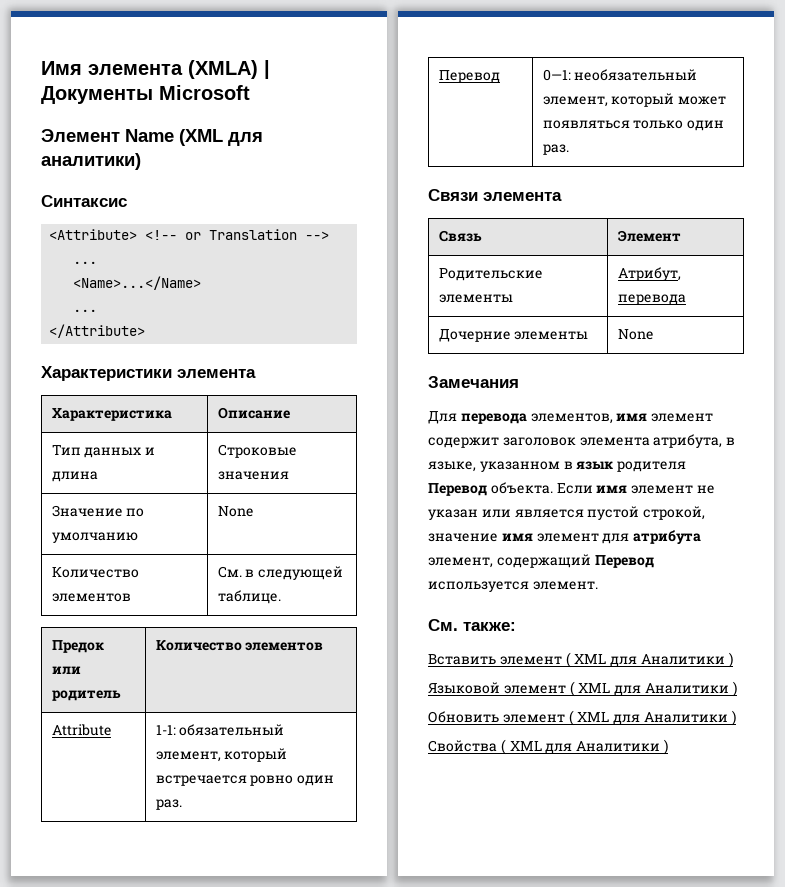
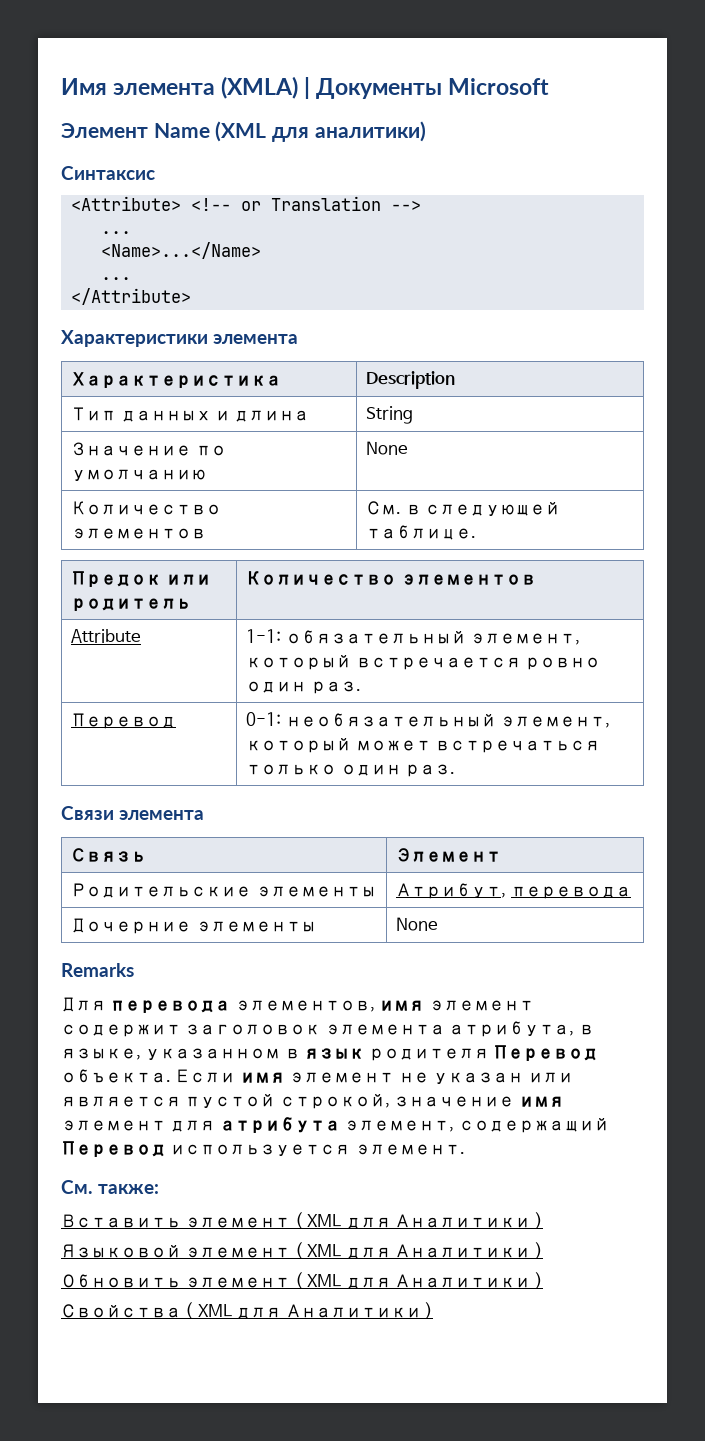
- Характеристика | Описание
+ Характеристика | Description
- Тип данных и длина | Строковые значения
+ Тип данных и длина | String
- Перевод | 0—1: необязательный элемент, который может появляться только один раз.
+ Перевод | 0-1: необязательный элемент, который может встречаться только один раз.
- Замечания
+ Remarks

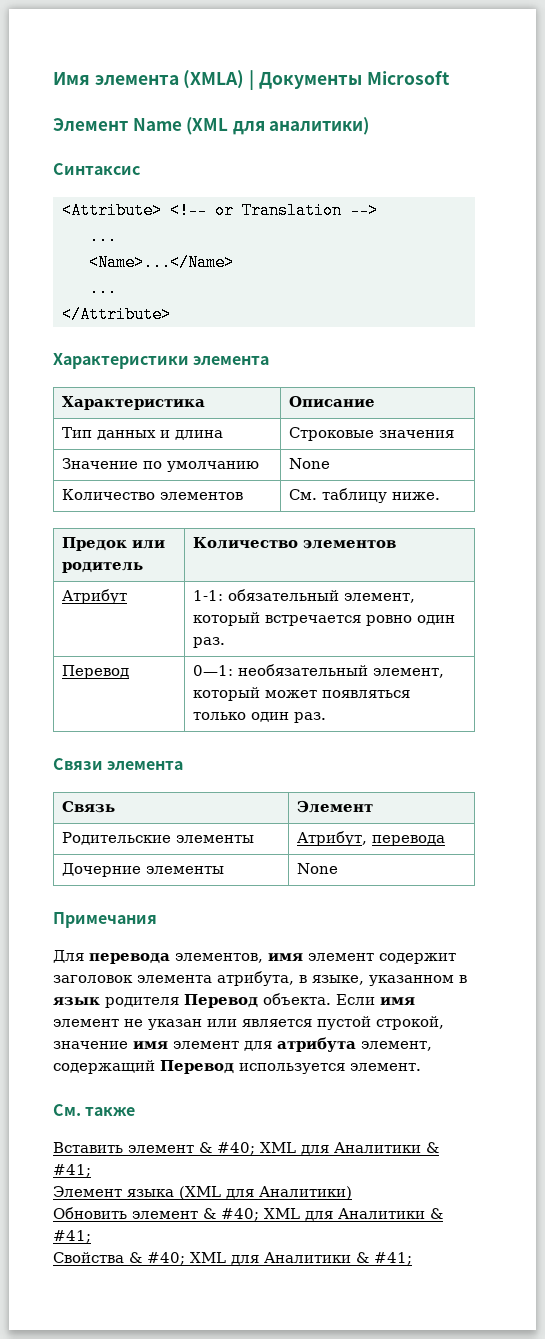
- Характеристика | Description
+ Характеристика | Описание
- Тип данных и длина | String
+ Тип данных и длина | Строковые значения
- Количество элементов | См. в следующей таблице.
+ Количество элементов | См. таблицу ниже.
- Attribute | 1-1: обязательный элемент, который встречается ровно один раз.
+ Атрибут | 1-1: обязательный элемент, который встречается ровно один раз.
- Перевод | 0-1: необязательный элемент, который может встречаться только один раз.
+ Перевод | 0—1: необязательный элемент, который может появляться только один раз.
- Remarks
+ Примечания
- См. также:
+ См. также
- Вставить элемент ( XML для Аналитики )
- Языковой элемент ( XML для Аналитики )
- Обновить элемент ( XML для Аналитики )
- Свойства ( XML для Аналитики )
+ Вставить элемент & #40; XML для Аналитики & #41;
+ Элемент языка (XML для Аналитики)
+ Обновить элемент & #40; XML для Аналитики & #41;
+ Свойства & #40; XML для Аналитики & #41;

